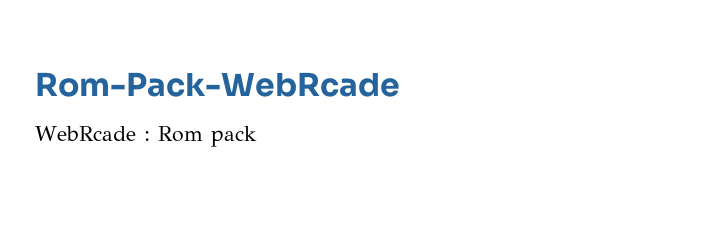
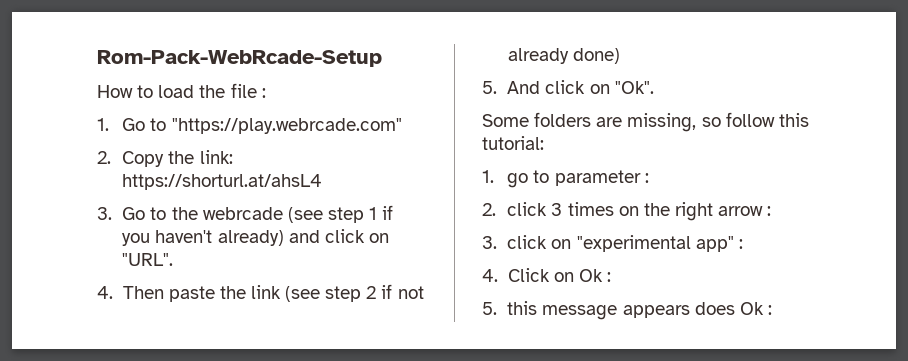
- Rom-Pack-WebRcade
- WebRcade : Rom pack
+ Rom-Pack-WebRcade-Setup
+ How to load the file :
+ 1. Go to "https://play.webrcade.com"
+ 2. Copy the link: https://shorturl.at/ahsL4
+ 3. Go to the webrcade (see step 1 if you haven't already) and click on "URL".
+ 4. Then paste the link (see step 2 if not already done)
+ 5. And click on "Ok".
+ Some folders are missing, so follow this tutorial:
+ 1. go to parameter :
+ 2. click 3 times on the right arrow :
+ 3. click on "experimental app" :
+ 4. Click on Ok :
+ 5. this message appears does Ok :

